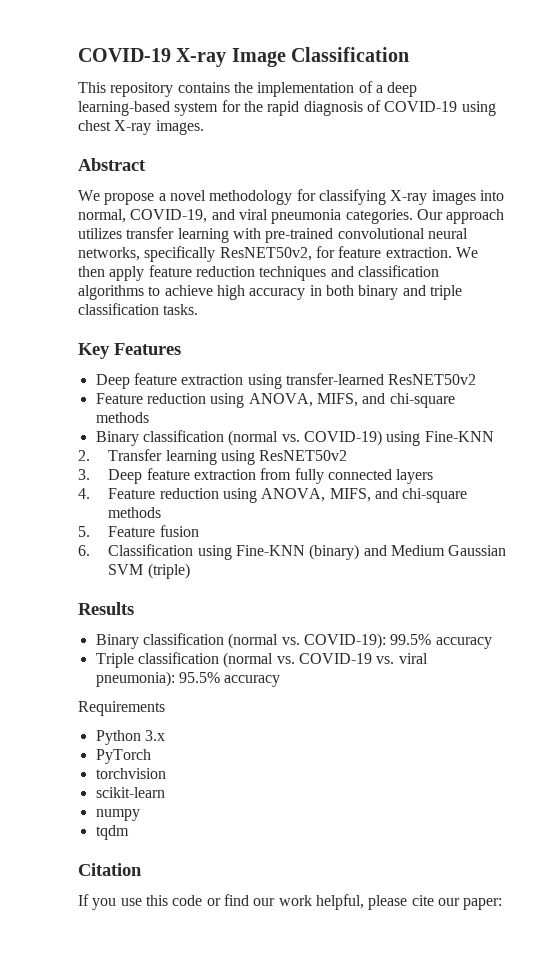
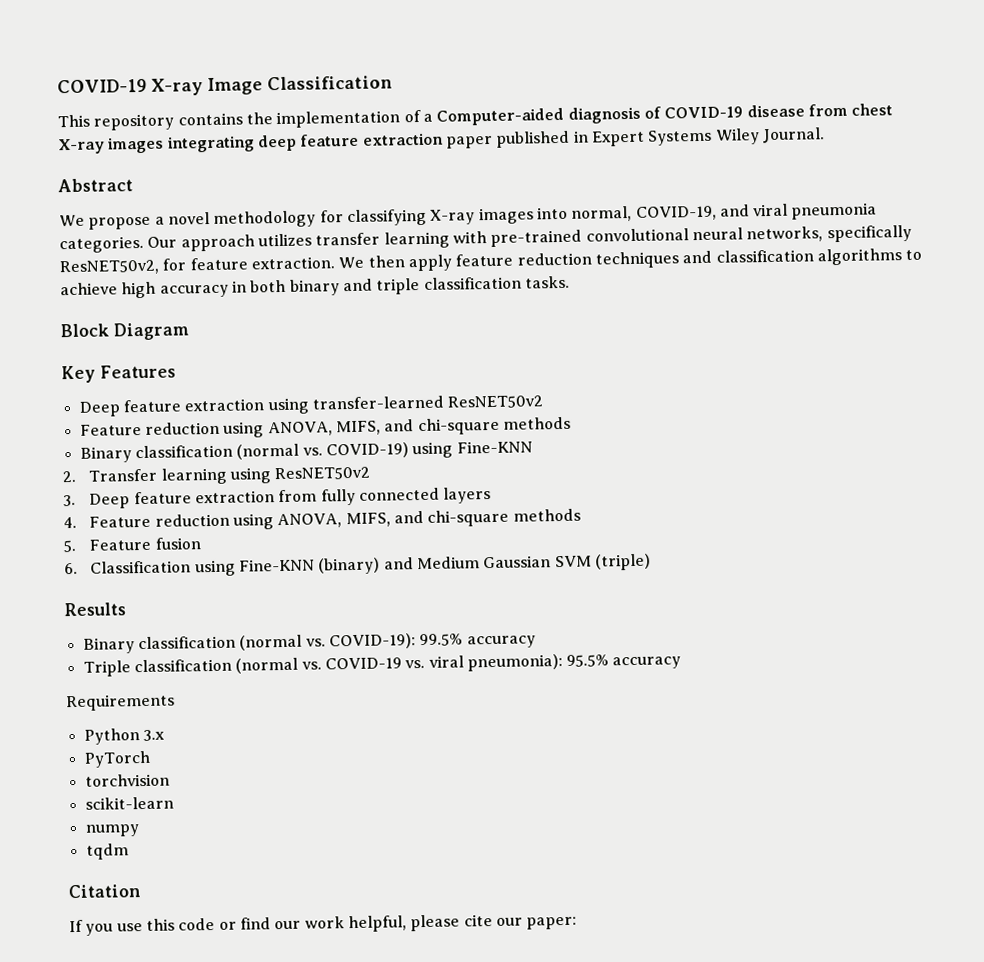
- This repository contains the implementation of a deep learning-based system for the rapid diagnosis of COVID-19 using chest X-ray images.
+ This repository contains the implementation of a Computer-aided diagnosis of COVID-19 disease from chest X-ray images integrating deep feature extraction paper published in Expert Systems Wiley Journal.
+ Block Diagram

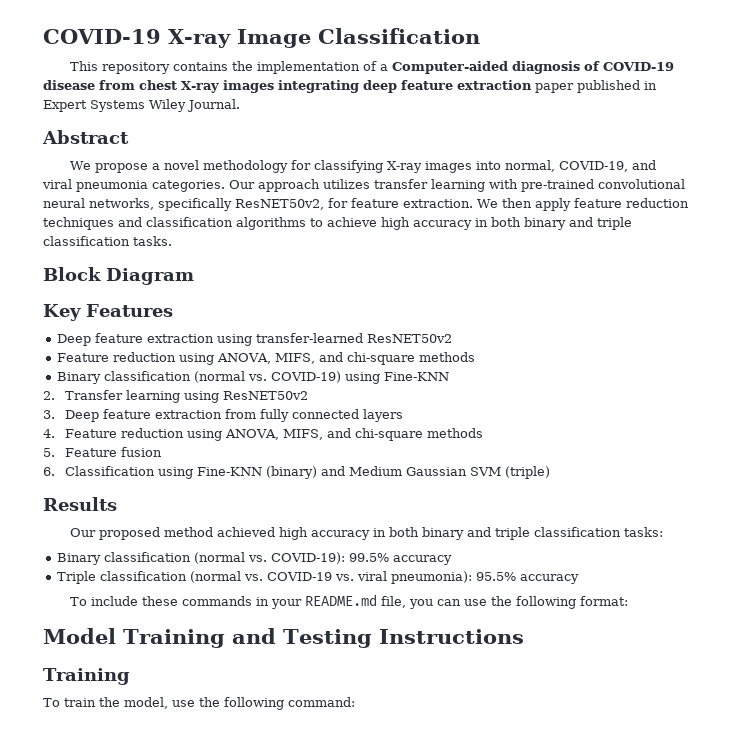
+ Our proposed method achieved high accuracy in both binary and triple classification tasks:
- Requirements
- Python 3.x
- PyTorch
- torchvision
- scikit-learn
- numpy
- tqdm
- Citation
- If you use this code or find our work helpful, please cite our paper:
+ To include these commands in your README.md file, you can use the following format:
+ Model Training and Testing Instructions
+ Training
+ To train the model, use the following command:

